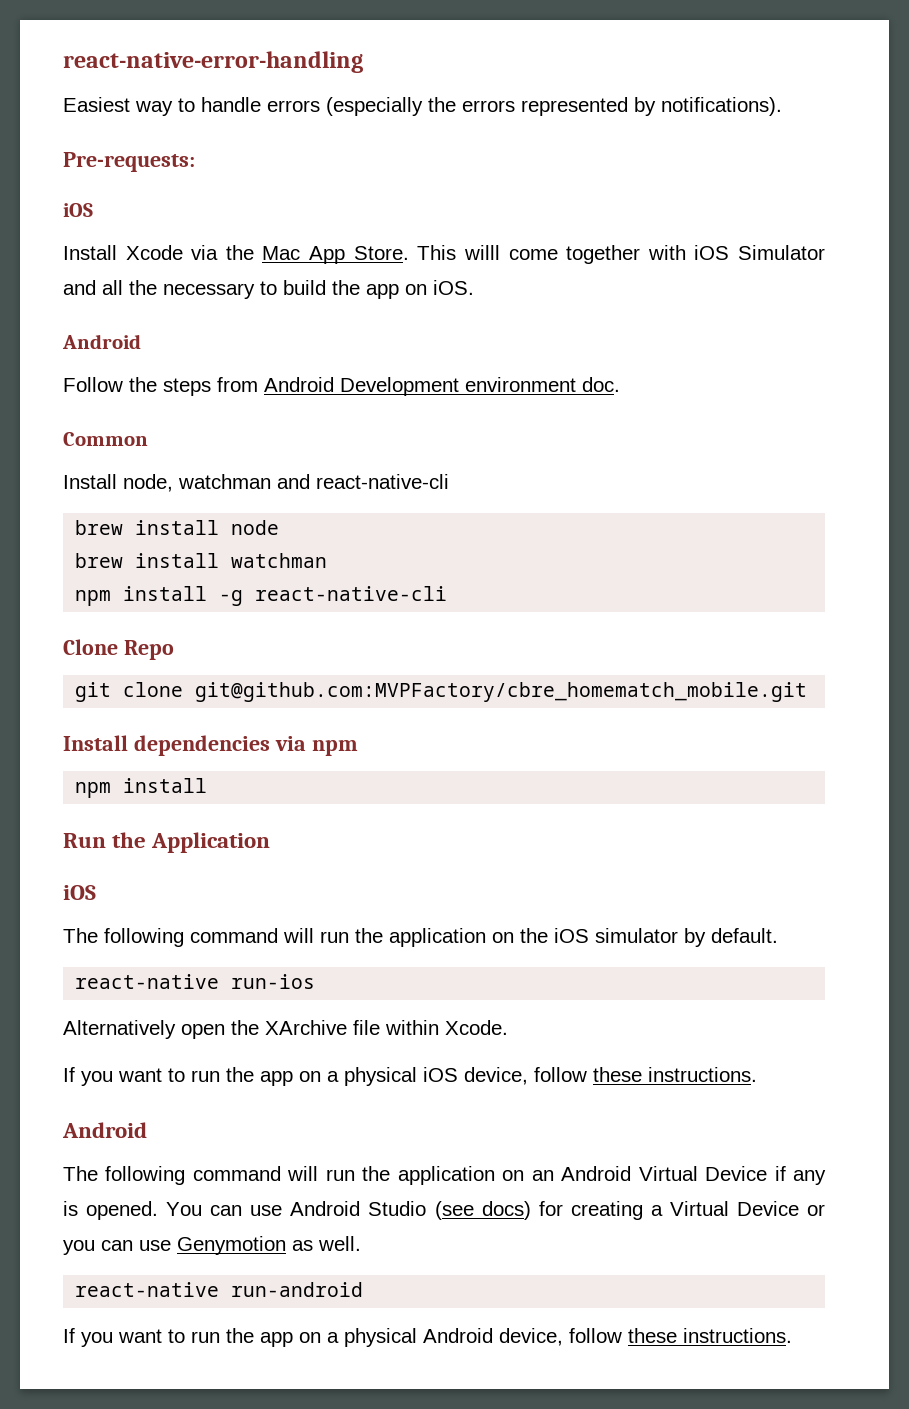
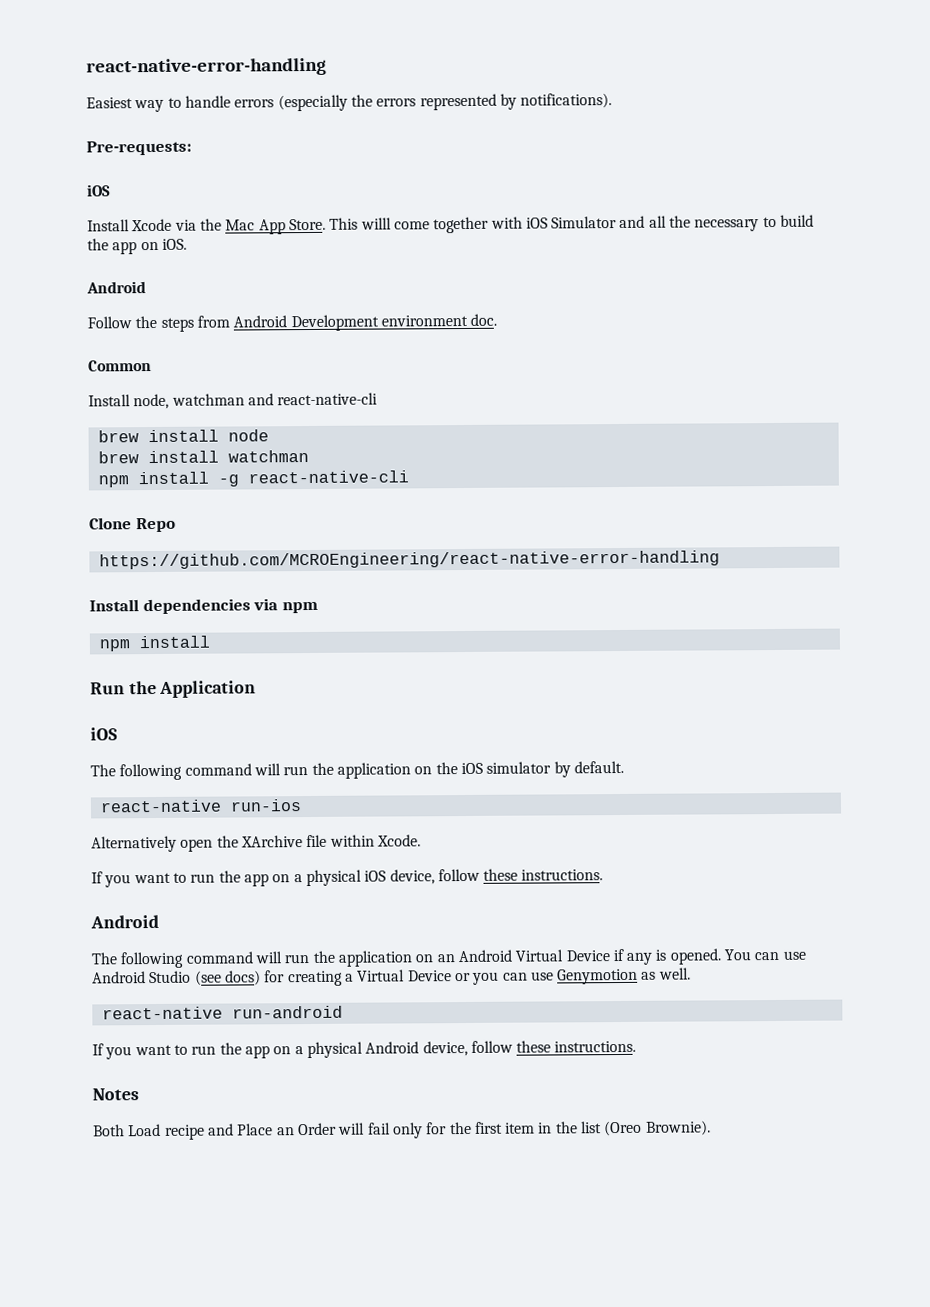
- git clone git@github.com:MVPFactory/cbre_homematch_mobile.git
+ https://github.com/MCROEngineering/react-native-error-handling
+ Notes
+ Both Load recipe and Place an Order will fail only for the first item in the list (Oreo Brownie).

